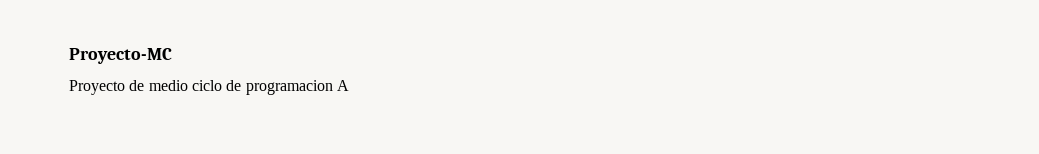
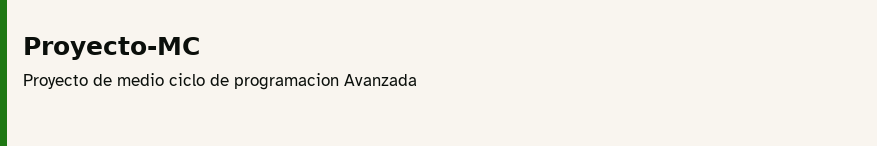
- Proyecto de medio ciclo de programacion A
+ Proyecto de medio ciclo de programacion Avanzada

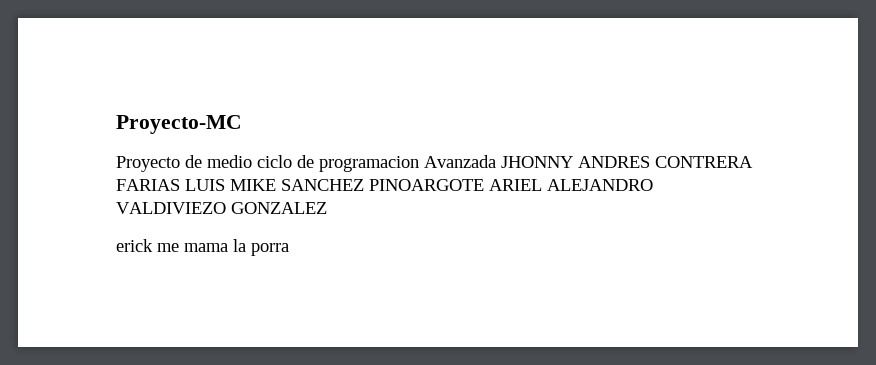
- Proyecto de medio ciclo de programacion Avanzada
+ Proyecto de medio ciclo de programacion Avanzada JHONNY ANDRES CONTRERA FARIAS LUIS MIKE SANCHEZ PINOARGOTE ARIEL ALEJANDRO VALDIVIEZO GONZALEZ
+ erick me mama la porra

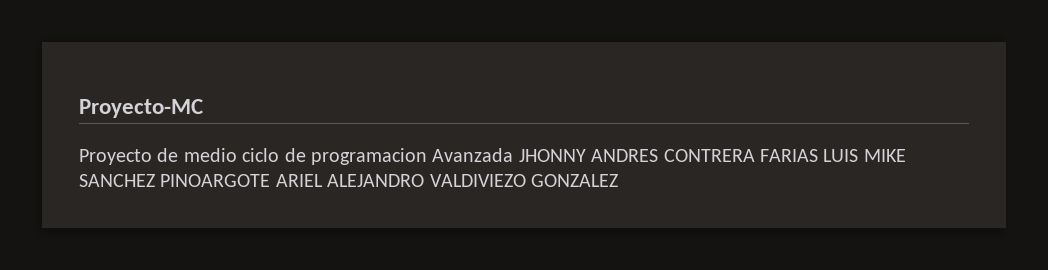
- erick me mama la porra

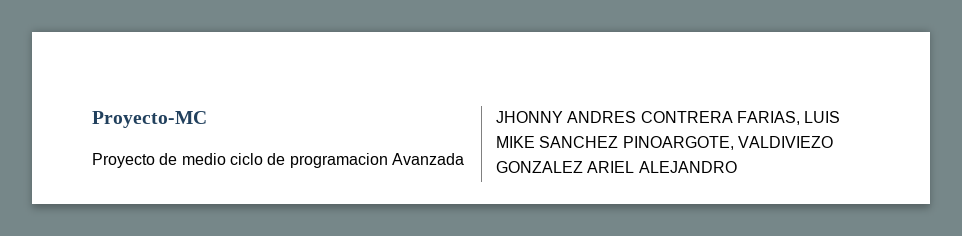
- Proyecto de medio ciclo de programacion Avanzada JHONNY ANDRES CONTRERA FARIAS LUIS MIKE SANCHEZ PINOARGOTE ARIEL ALEJANDRO VALDIVIEZO GONZALEZ
+ Proyecto de medio ciclo de programacion Avanzada JHONNY ANDRES CONTRERA FARIAS, LUIS MIKE SANCHEZ PINOARGOTE, VALDIVIEZO GONZALEZ ARIEL ALEJANDRO

